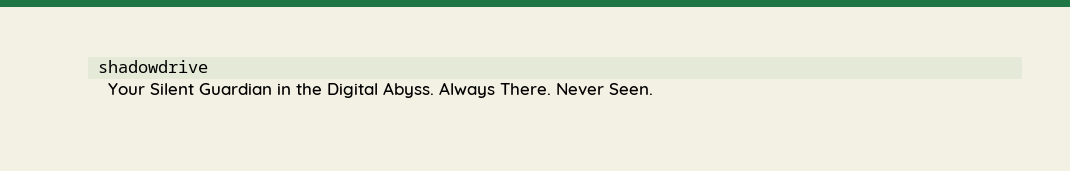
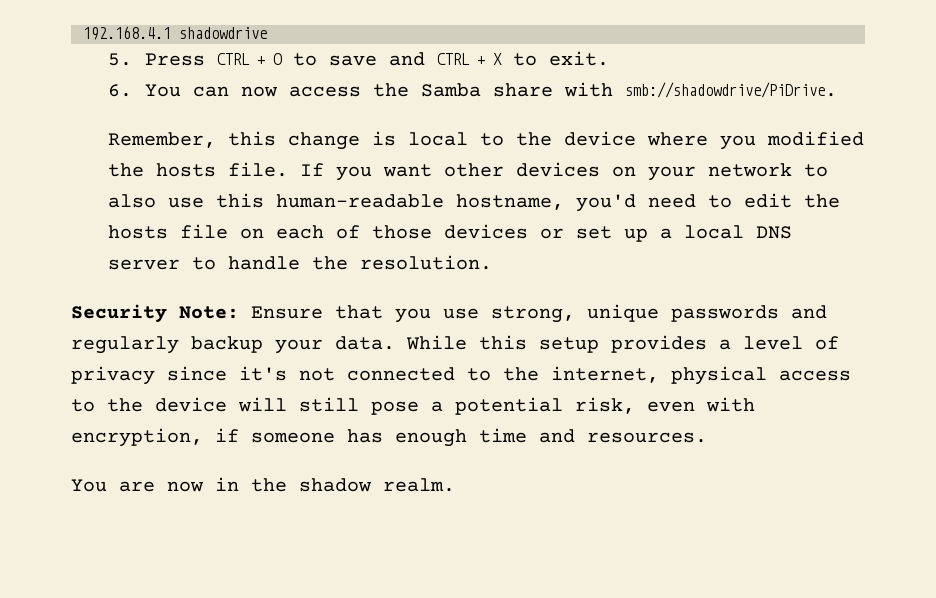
- shadowdrive
+ 192.168.4.1 shadowdrive
- Your Silent Guardian in the Digital Abyss. Always There. Never Seen.
+ 5. Press CTRL + O to save and CTRL + X to exit.
+ 6. You can now access the Samba share with smb://shadowdrive/PiDrive.
+ Remember, this change is local to the device where you modified the hosts file. If you want other devices on your network to also use this human-readable hostname, you'd need to edit the hosts file on each of those devices or set up a local DNS server to handle the resolution.
+ Security Note: Ensure that you use strong, unique passwords and regularly backup your data. While this setup provides a level of privacy since it's not connected to the internet, physical access to the device will still pose a potential risk, even with encryption, if someone has enough time and resources.
+ You are now in the shadow realm.

